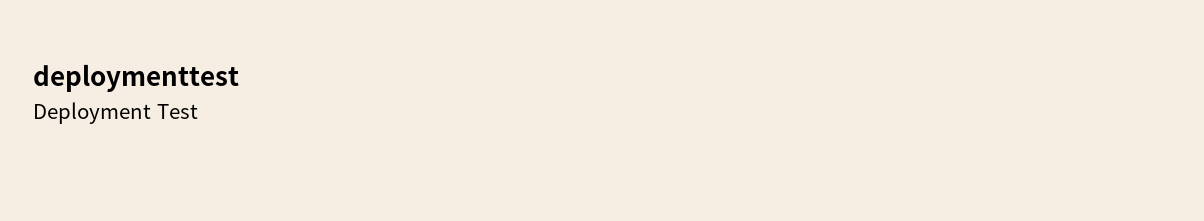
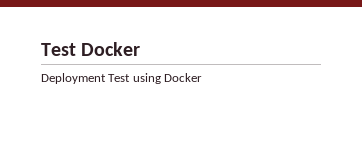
- deploymenttest
+ Test Docker
- Deployment Test
+ Deployment Test using Docker

